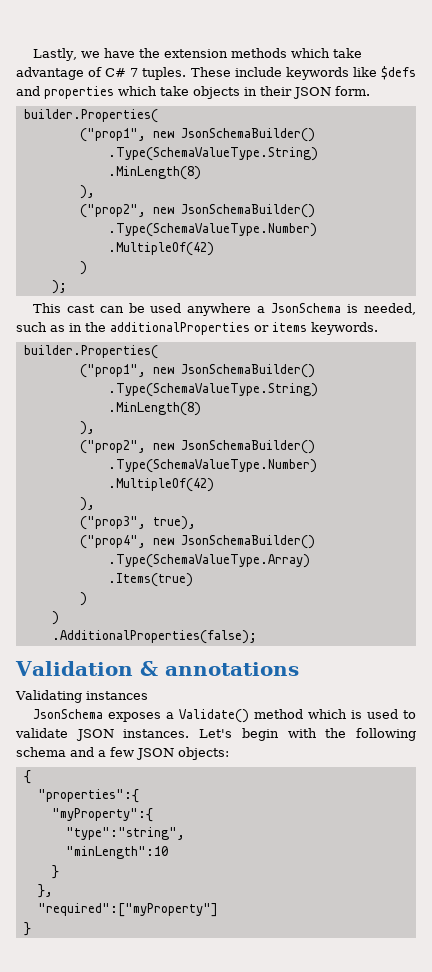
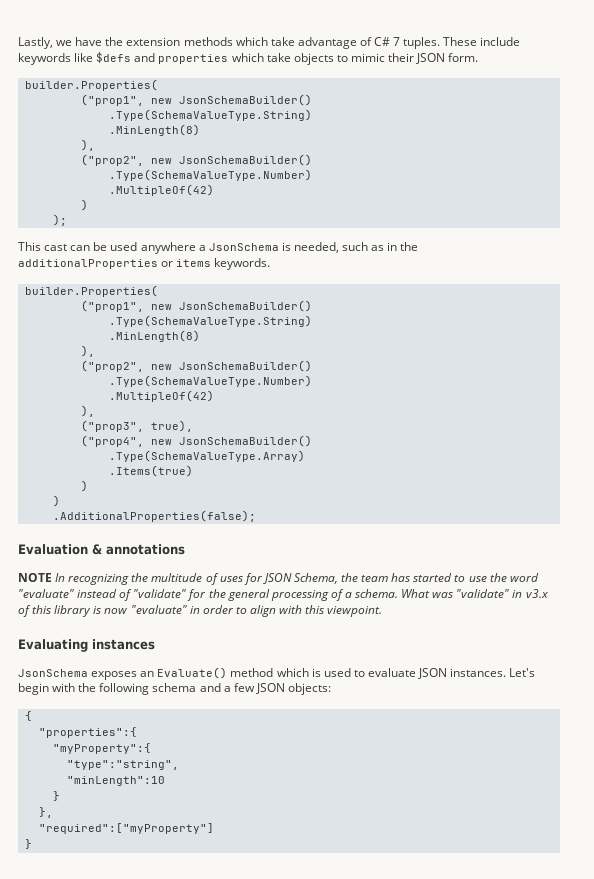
- These include keywords like $defs and properties which take objects in their JSON form.
+ These include keywords like $defs and properties which take objects to mimic their JSON form.
- Validation & annotations
+ Evaluation & annotations
- Validating instances
+ NOTE In recognizing the multitude of uses for JSON Schema, the team has started to use the word "evaluate" instead of "validate" for the general processing of a schema. What was "validate" in v3.x of this library is now "evaluate" in order to align with this viewpoint.
+ Evaluating instances
- JsonSchema exposes a Validate() method which is used to validate JSON instances.
+ JsonSchema exposes an Evaluate() method which is used to evaluate JSON instances.

